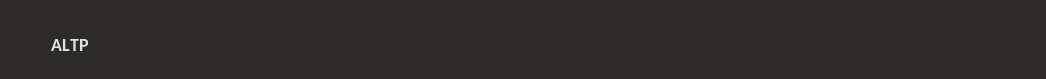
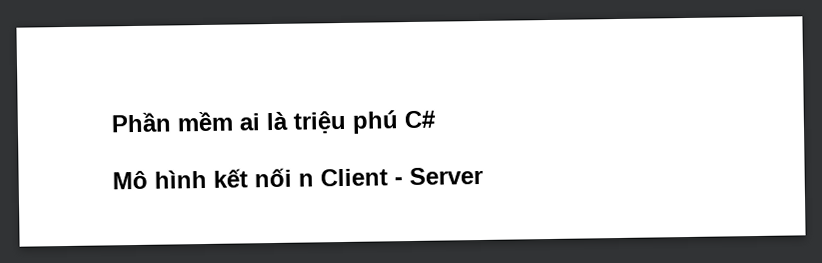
- ALTP
+ Phần mềm ai là triệu phú C#
+ Mô hình kết nối n Client - Server

